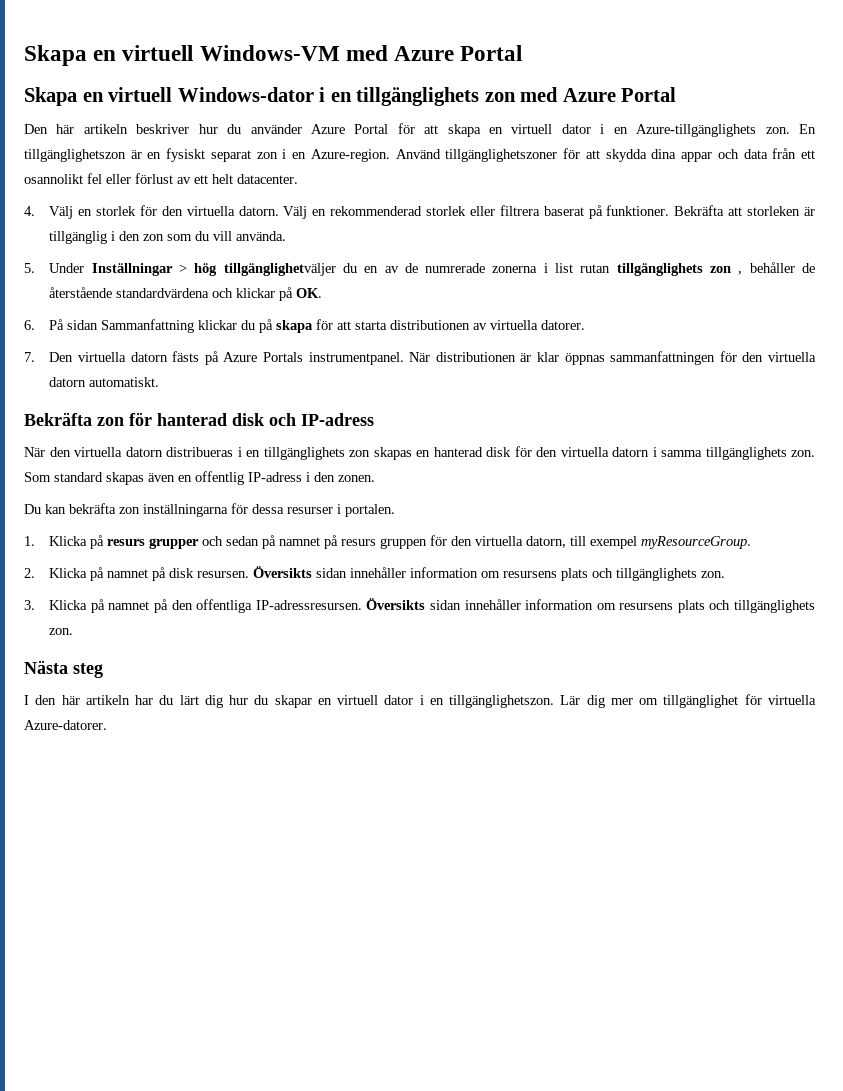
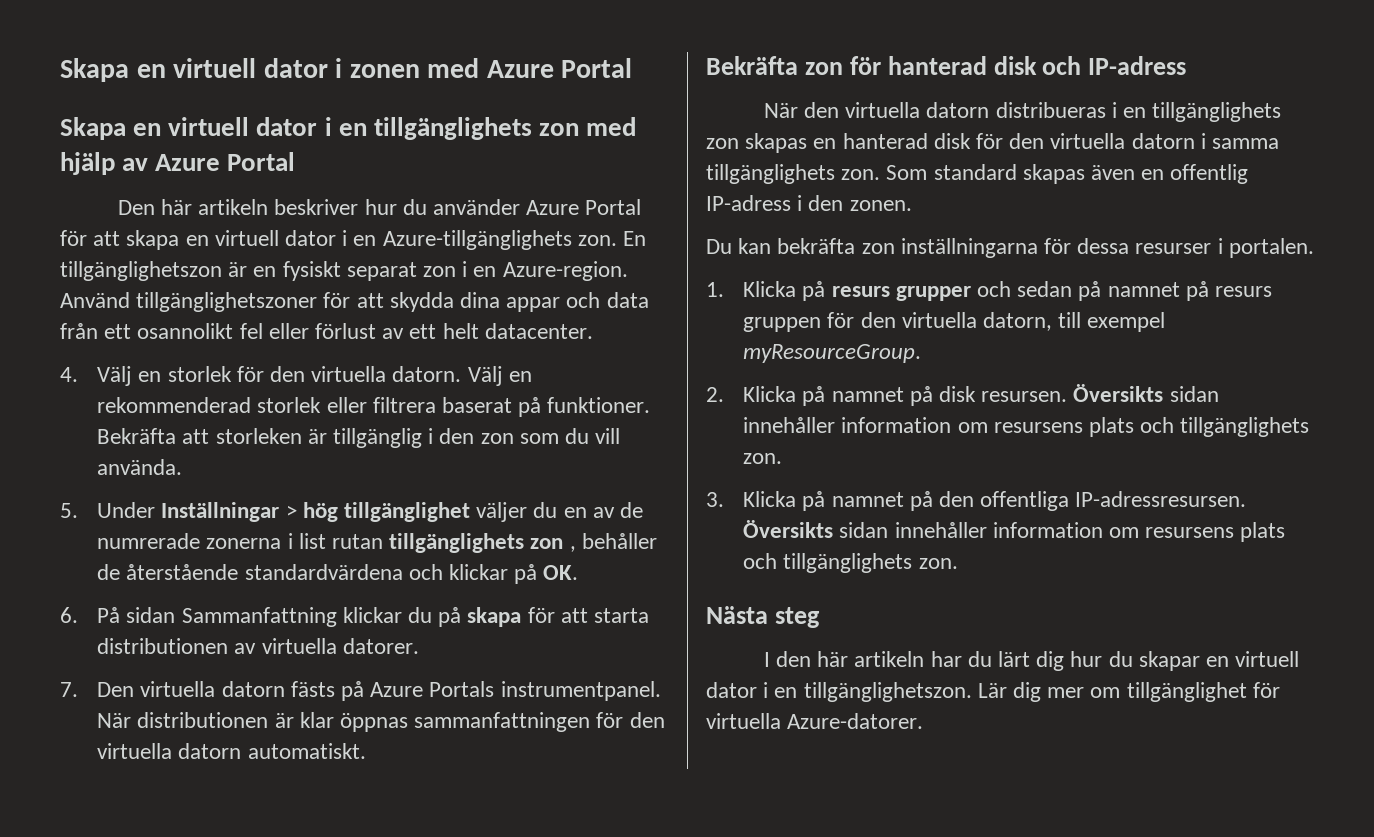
- Skapa en virtuell Windows-VM med Azure Portal
+ Skapa en virtuell dator i zonen med Azure Portal
- Skapa en virtuell Windows-dator i en tillgänglighets zon med Azure Portal
+ Skapa en virtuell dator i en tillgänglighets zon med hjälp av Azure Portal
- 5. Under Inställningar > hög tillgänglighetväljer du en av de numrerade zonerna i list rutan tillgänglighets zon , behåller de återstående standardvärdena och klickar på OK.
+ 5. Under Inställningar > hög tillgänglighet väljer du en av de numrerade zonerna i list rutan tillgänglighets zon , behåller de återstående standardvärdena och klickar på OK.

